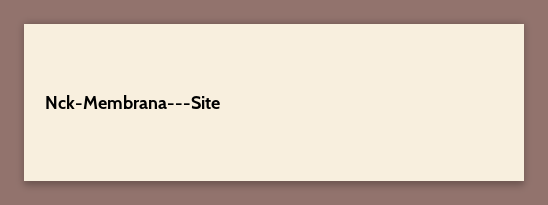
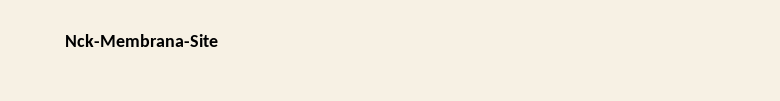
- Nck-Membrana---Site
+ Nck-Membrana-Site

